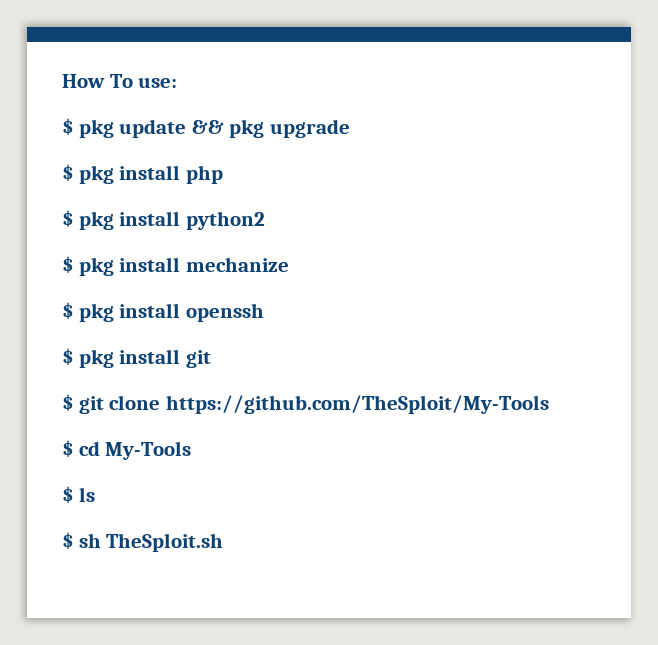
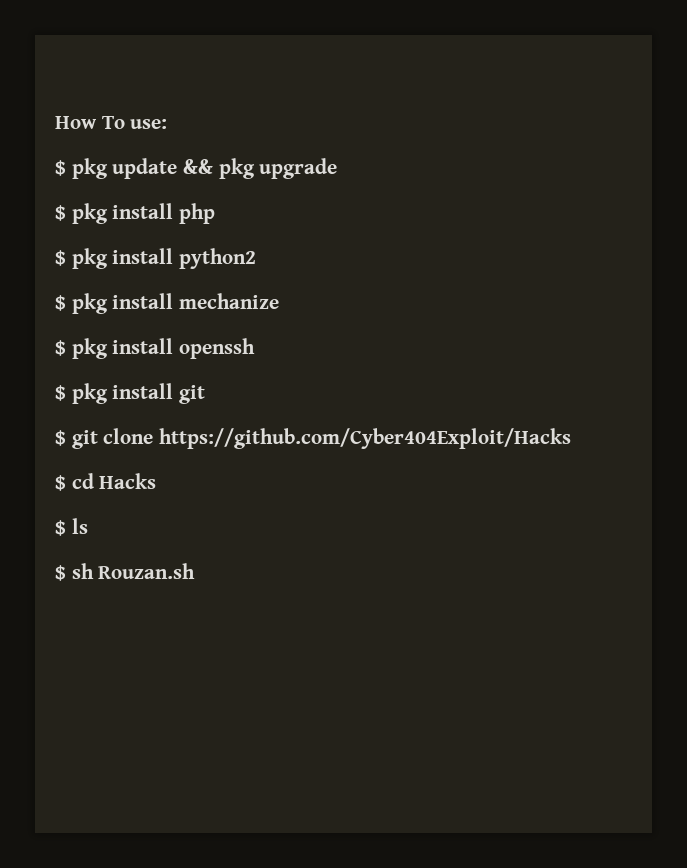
- $ git clone https://github.com/TheSploit/My-Tools
+ $ git clone https://github.com/Cyber404Exploit/Hacks
- $ cd My-Tools
+ $ cd Hacks
- $ sh TheSploit.sh
+ $ sh Rouzan.sh

